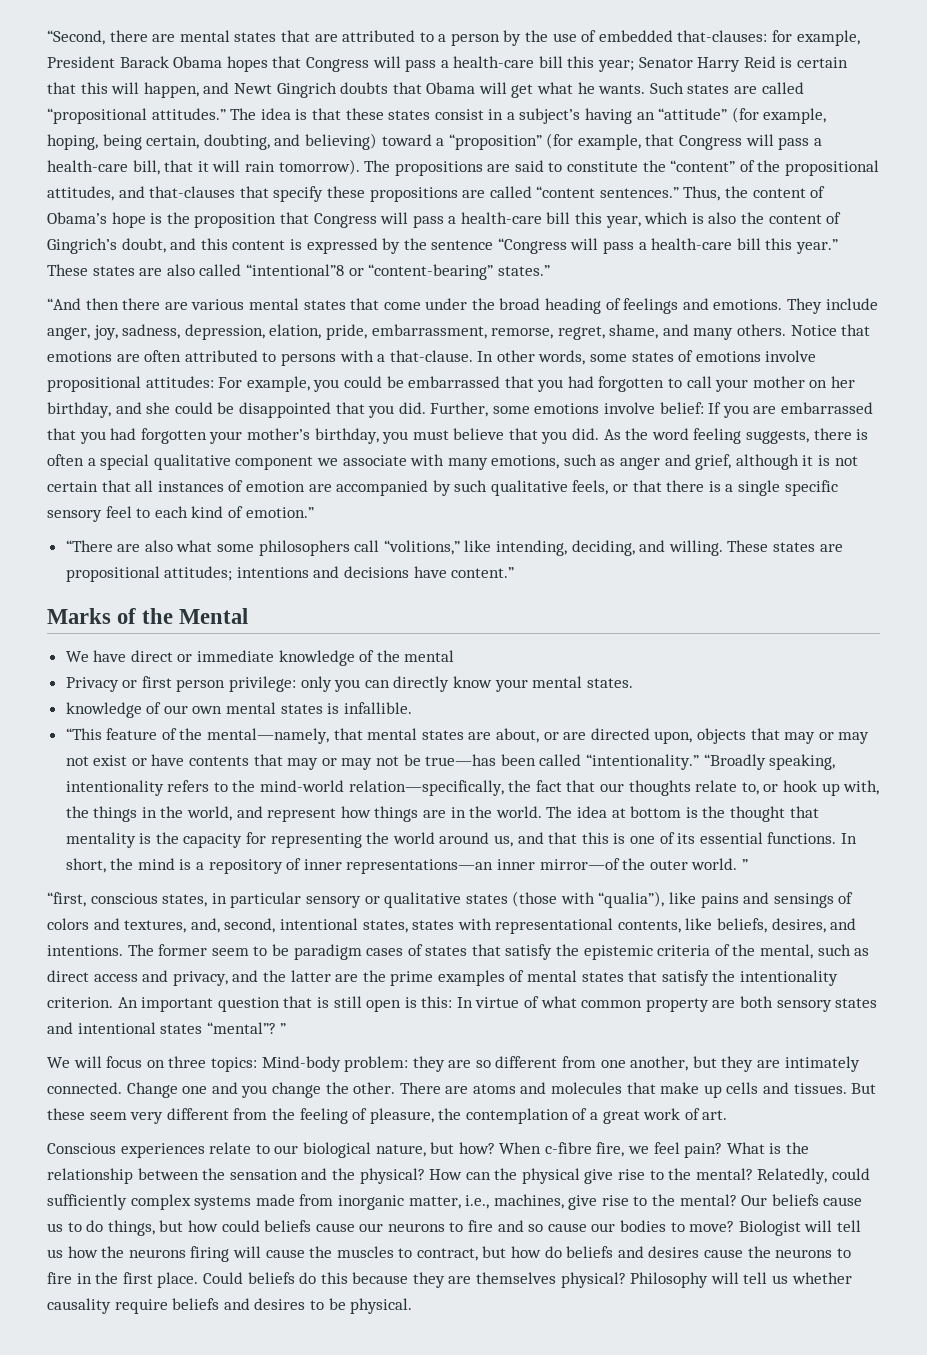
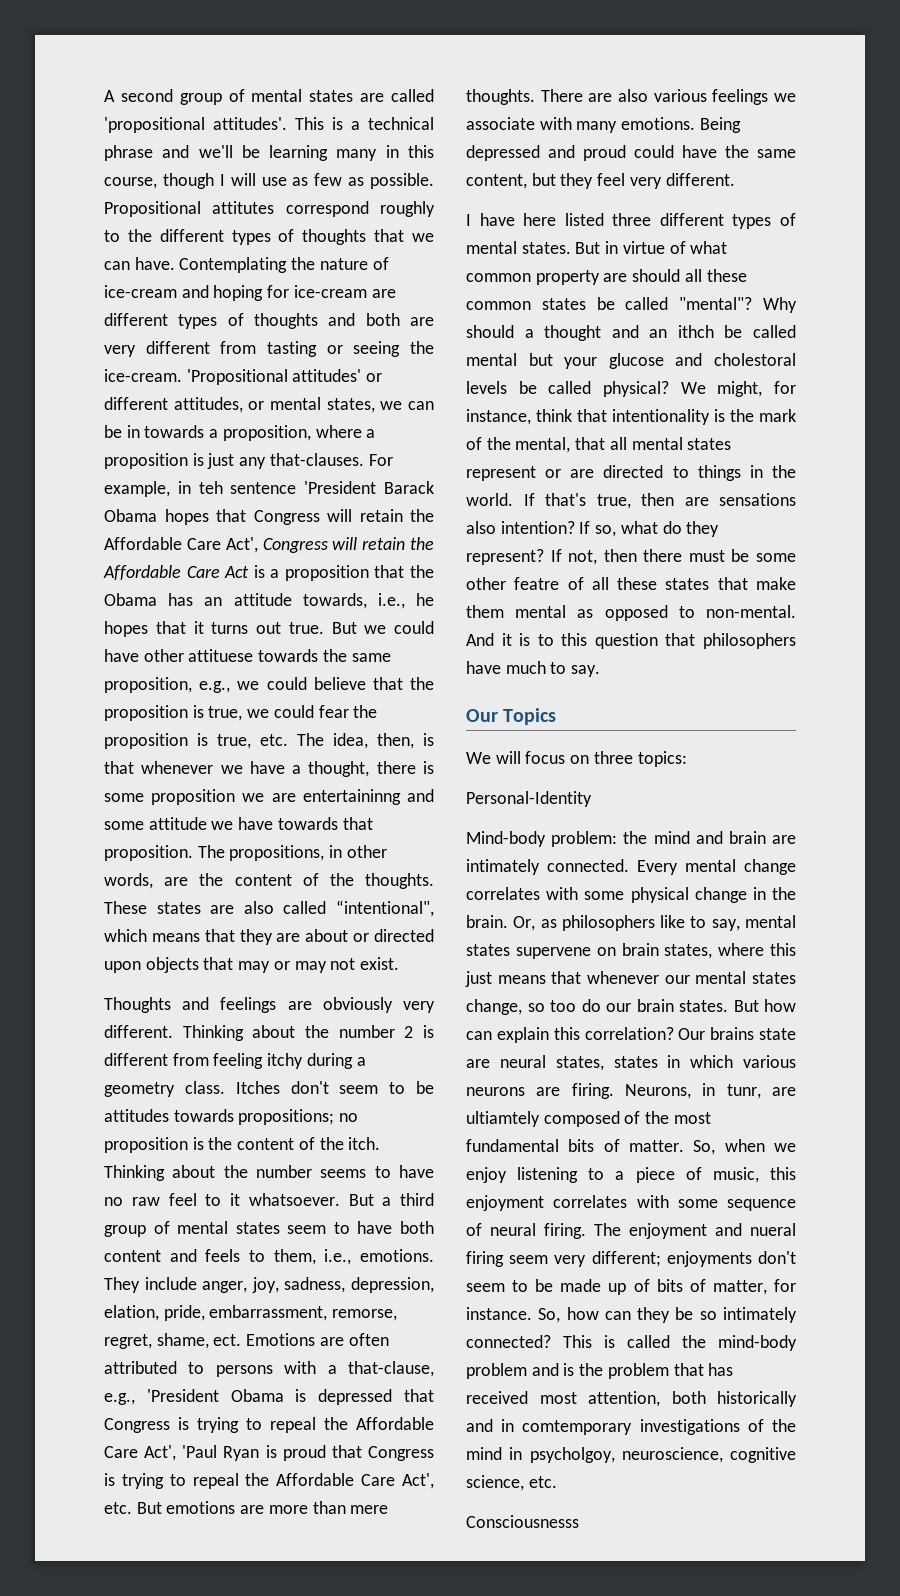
- “Second, there are mental states that are attributed to a person by the use of embedded that-clauses: for example, President Barack Obama hopes that Congress will pass a health-care bill this year; Senator Harry Reid is certain that this will happen, and Newt Gingrich doubts that Obama will get what he wants. Such states are called “propositional attitudes.” The idea is that these states consist in a subject’s having an “attitude” (for example, hoping, being certain, doubting, and believing) toward a “proposition” (for example, that Congress will pass a health-care bill, that it will rain tomorrow). The propositions are said to constitute the “content” of the propositional attitudes, and that-clauses that specify these propositions are called “content sentences.” Thus, the content of Obama’s hope is the proposition that Congress will pass a health-care bill this year, which is also the content of Gingrich’s doubt, and this content is expressed by the sentence “Congress will pass a health-care bill this year.”
+ A second group of mental states are called 'propositional attitudes'. This is a technical phrase and we'll be learning many in this course, though I will use as few as possible. Propositional attitutes correspond roughly to the different types of thoughts that we can have. Contemplating the nature of ice-cream and hoping for ice-cream are different types of thoughts and both are very different from tasting or seeing the ice-cream. 'Propositional attitudes' or different attitudes, or mental states, we can be in towards a proposition, where a proposition is just any that-clauses. For example, in teh sentence 'President Barack Obama hopes that Congress will retain the Affordable Care Act', Congress will retain the Affordable Care Act is a proposition that the Obama has an attitude towards, i.e., he hopes that it turns out true. But we could have other attituese towards the same proposition, e.g., we could believe that the proposition is true, we could fear the proposition is true, etc. The idea, then, is that whenever we have a thought, there is some proposition we are entertaininng and some attitude we have towards that proposition. The propositions, in other words, are the content of the thoughts.
- These states are also called “intentional”8 or “content-bearing” states.”
- “And then there are various mental states that come under the broad heading of feelings and emotions.
+ These states are also called “intentional", which means that they are about or directed upon objects that may or may not exist.
+ Thoughts and feelings are obviously very different. Thinking about the number 2 is different from feeling itchy during a geometry class. Itches don't seem to be attitudes towards propositions; no proposition is the content of the itch. Thinking about the number seems to have no raw feel to it whatsoever. But a third group of mental states seem to have both content and feels to them, i.e., emotions.
- They include anger, joy, sadness, depression, elation, pride, embarrassment, remorse, regret, shame, and many others. Notice that emotions are often attributed to persons with a that-clause. In other words, some states of emotions involve propositional attitudes: For example, you could be embarrassed that you had forgotten to call your mother on her birthday, and she could be disappointed that you did. Further, some emotions involve belief: If you are embarrassed that you had forgotten your mother’s birthday, you must believe that you did. As the word feeling suggests, there is often a special qualitative component we associate with many emotions, such as anger and grief, although it is not certain that all instances of emotion are accompanied by such qualitative feels, or that there is a single specific sensory feel to each kind of emotion.”
- “There are also what some philosophers call “volitions,” like intending, deciding, and willing. These states are propositional attitudes; intentions and decisions have content.”
- Marks of the Mental
- We have direct or immediate knowledge of the mental
- Privacy or first person privilege: only you can directly know your mental states.
- knowledge of our own mental states is infallible.
- “This feature of the mental—namely, that mental states are about, or are directed upon, objects that may or may not exist or have contents that may or may not be true—has been called “intentionality.” “Broadly speaking, intentionality refers to the mind-world relation—specifically, the fact that our thoughts relate to, or hook up with, the things in the world, and represent how things are in the world. The idea at bottom is the thought that mentality is the capacity for representing the world around us, and that this is one of its essential functions. In short, the mind is a repository of inner representations—an inner mirror—of the outer world. ”
- “first, conscious states, in particular sensory or qualitative states (those with “qualia”), like pains and sensings of colors and textures, and, second, intentional states, states with representational contents, like beliefs, desires, and intentions. The former seem to be paradigm cases of states that satisfy the epistemic criteria of the mental, such as direct access and privacy, and the latter are the prime examples of mental states that satisfy the intentionality criterion. An important question that is still open is this: In virtue of what common property are both sensory states and intentional states “mental”? ”
+ They include anger, joy, sadness, depression, elation, pride, embarrassment, remorse, regret, shame, ect. Emotions are often attributed to persons with a that-clause, e.g., 'President Obama is depressed that Congress is trying to repeal the Affordable Care Act', 'Paul Ryan is proud that Congress is trying to repeal the Affordable Care Act', etc. But emotions are more than mere thoughts. There are also various feelings we associate with many emotions. Being depressed and proud could have the same content, but they feel very different.
+ I have here listed three different types of mental states. But in virtue of what common property are should all these common states be called "mental"? Why should a thought and an ithch be called mental but your glucose and cholestoral levels be called physical? We might, for instance, think that intentionality is the mark of the mental, that all mental states represent or are directed to things in the world. If that's true, then are sensations also intention? If so, what do they represent? If not, then there must be some other featre of all these states that make them mental as opposed to non-mental. And it is to this question that philosophers have much to say.
+ Our Topics
- We will focus on three topics: Mind-body problem: they are so different from one another, but they are intimately connected. Change one and you change the other. There are atoms and molecules that make up cells and tissues. But these seem very different from the feeling of pleasure, the contemplation of a great work of art.
- Conscious experiences relate to our biological nature, but how? When c-fibre fire, we feel pain? What is the relationship between the sensation and the physical? How can the physical give rise to the mental? Relatedly, could sufficiently complex systems made from inorganic matter, i.e., machines, give rise to the mental? Our beliefs cause us to do things, but how could beliefs cause our neurons to fire and so cause our bodies to move? Biologist will tell us how the neurons firing will cause the muscles to contract, but how do beliefs and desires cause the neurons to fire in the first place. Could beliefs do this because they are themselves physical? Philosophy will tell us whether causality require beliefs and desires to be physical.
+ We will focus on three topics:
+ Personal-Identity
+ Mind-body problem: the mind and brain are intimately connected. Every mental change correlates with some physical change in the brain. Or, as philosophers like to say, mental states supervene on brain states, where this just means that whenever our mental states change, so too do our brain states. But how can explain this correlation? Our brains state are neural states, states in which various neurons are firing. Neurons, in tunr, are ultiamtely composed of the most fundamental bits of matter. So, when we enjoy listening to a piece of music, this enjoyment correlates with some sequence of neural firing. The enjoyment and nueral firing seem very different; enjoyments don't seem to be made up of bits of matter, for instance. So, how can they be so intimately connected? This is called the mind-body problem and is the problem that has received most attention, both historically and in comtemporary investigations of the mind in psycholgoy, neuroscience, cognitive science, etc.
+ Consciousnesss

